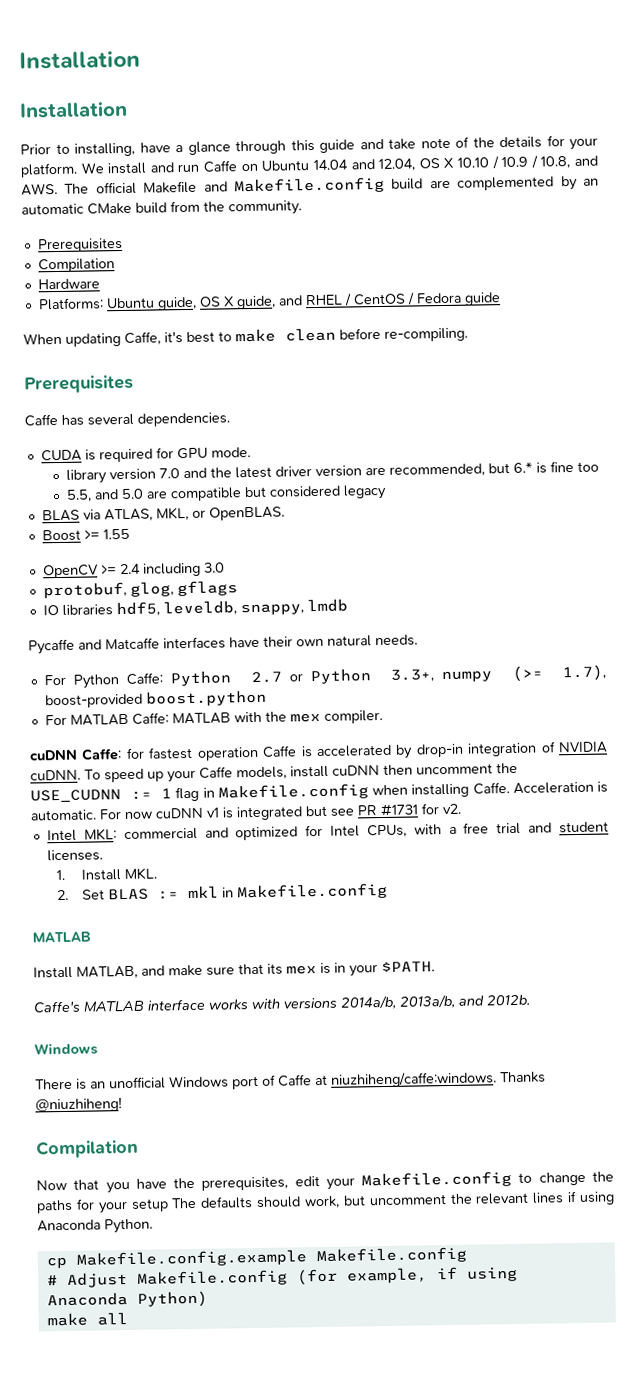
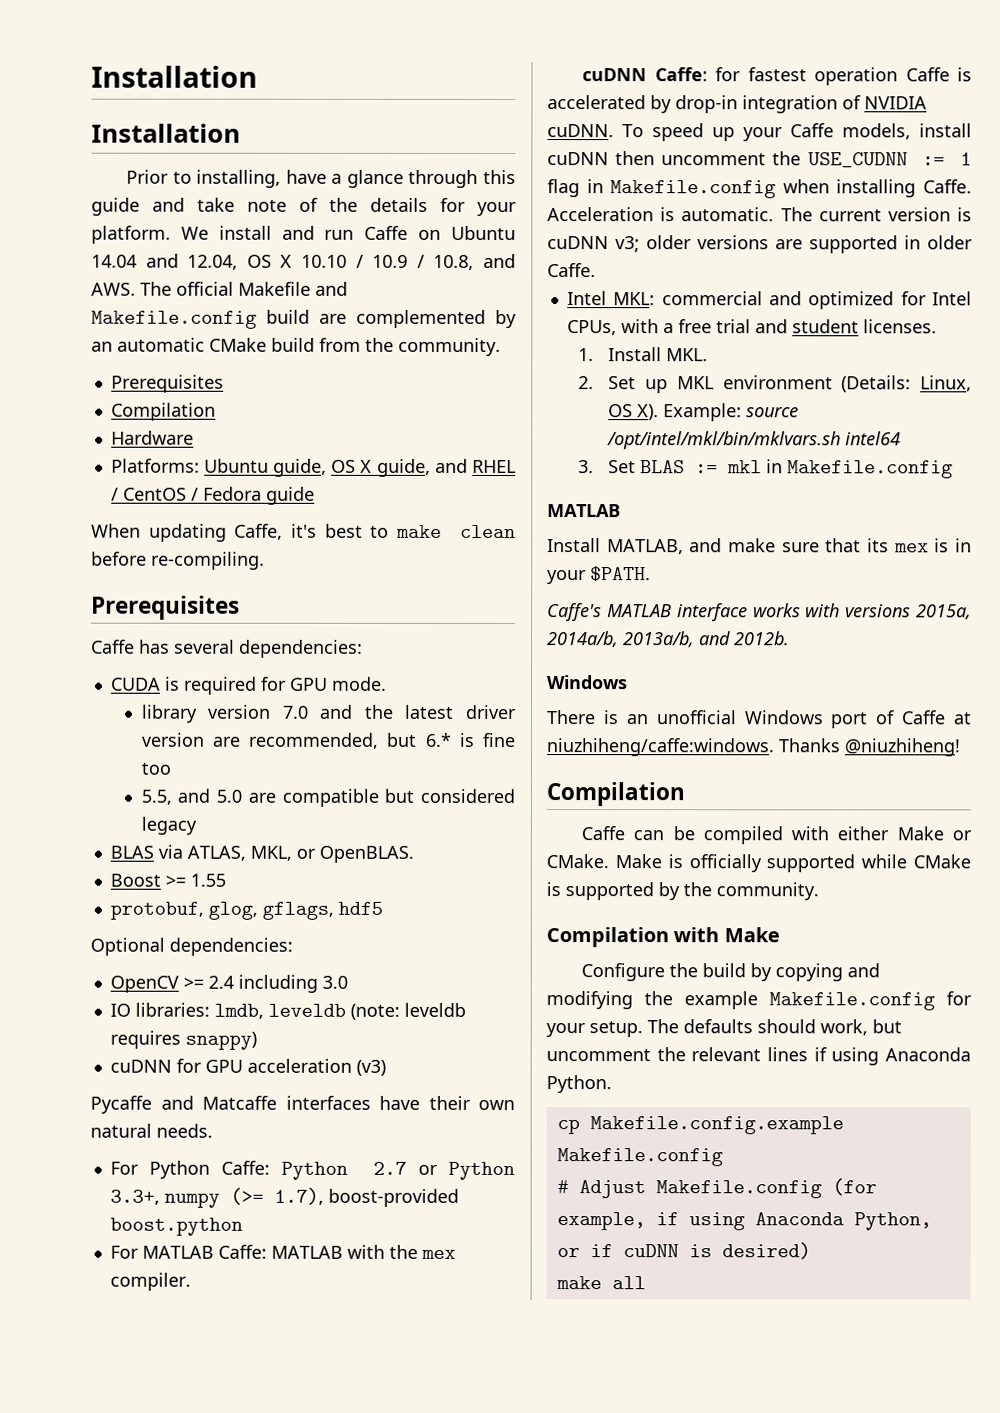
- Caffe has several dependencies.
+ Caffe has several dependencies:
+ protobuf, glog, gflags, hdf5
+ Optional dependencies:
- protobuf, glog, gflags
- IO libraries hdf5, leveldb, snappy, lmdb
+ IO libraries: lmdb, leveldb (note: leveldb requires snappy)
+ cuDNN for GPU acceleration (v3)
- For now cuDNN v1 is integrated but see PR #1731 for v2.
+ The current version is cuDNN v3; older versions are supported in older Caffe.
- 2. Set BLAS := mkl in Makefile.config
+ 2. Set up MKL environment (Details: Linux, OS X). Example: source /opt/intel/mkl/bin/mklvars.sh intel64
+ 3. Set BLAS := mkl in Makefile.config
- Caffe's MATLAB interface works with versions 2014a/b, 2013a/b, and 2012b.
+ Caffe's MATLAB interface works with versions 2015a, 2014a/b, 2013a/b, and 2012b.
- Now that you have the prerequisites, edit your Makefile.config to change the paths for your setup The defaults should work, but uncomment the relevant lines if using Anaconda Python.
+ Caffe can be compiled with either Make or CMake. Make is officially supported while CMake is supported by the community.
+ Compilation with Make
+ Configure the build by copying and modifying the example Makefile.config for your setup. The defaults should work, but uncomment the relevant lines if using Anaconda Python.
- # Adjust Makefile.config (for example, if using Anaconda Python)
+ # Adjust Makefile.config (for example, if using Anaconda Python, or if cuDNN is desired)

